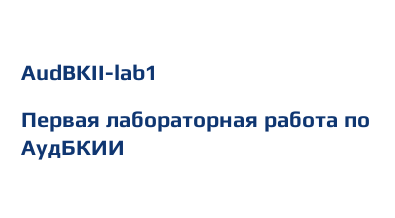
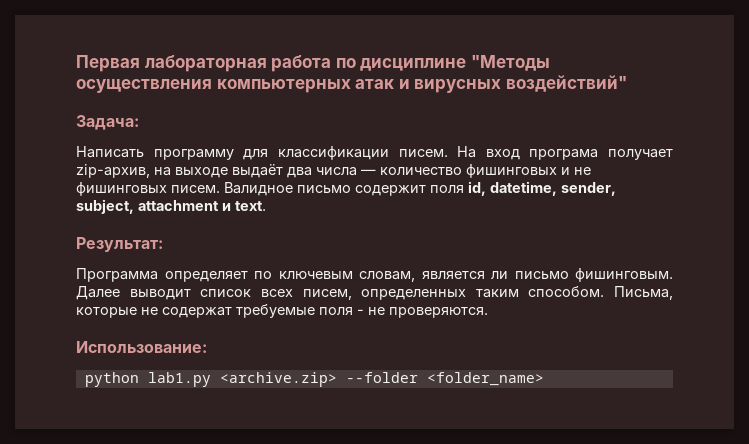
- AudBKII-lab1
- Первая лабораторная работа по АудБКИИ
+ Первая лабораторная работа по дисциплине "Методы осуществления компьютерных атак и вирусных воздействий"
+ Задача:
+ Написать программу для классификации писем. На вход програма получает zip-архив, на выходе выдаёт два числа — количество фишинговых и не фишинговых писем. Валидное письмо содержит поля id, datetime, sender, subject, attachment и text.
+ Результат:
+ Программа определяет по ключевым словам, является ли письмо фишинговым. Далее выводит список всех писем, определенных таким способом. Письма, которые не содержат требуемые поля - не проверяются.
+ Использование:
+ python lab1.py <archive.zip> --folder <folder_name>

